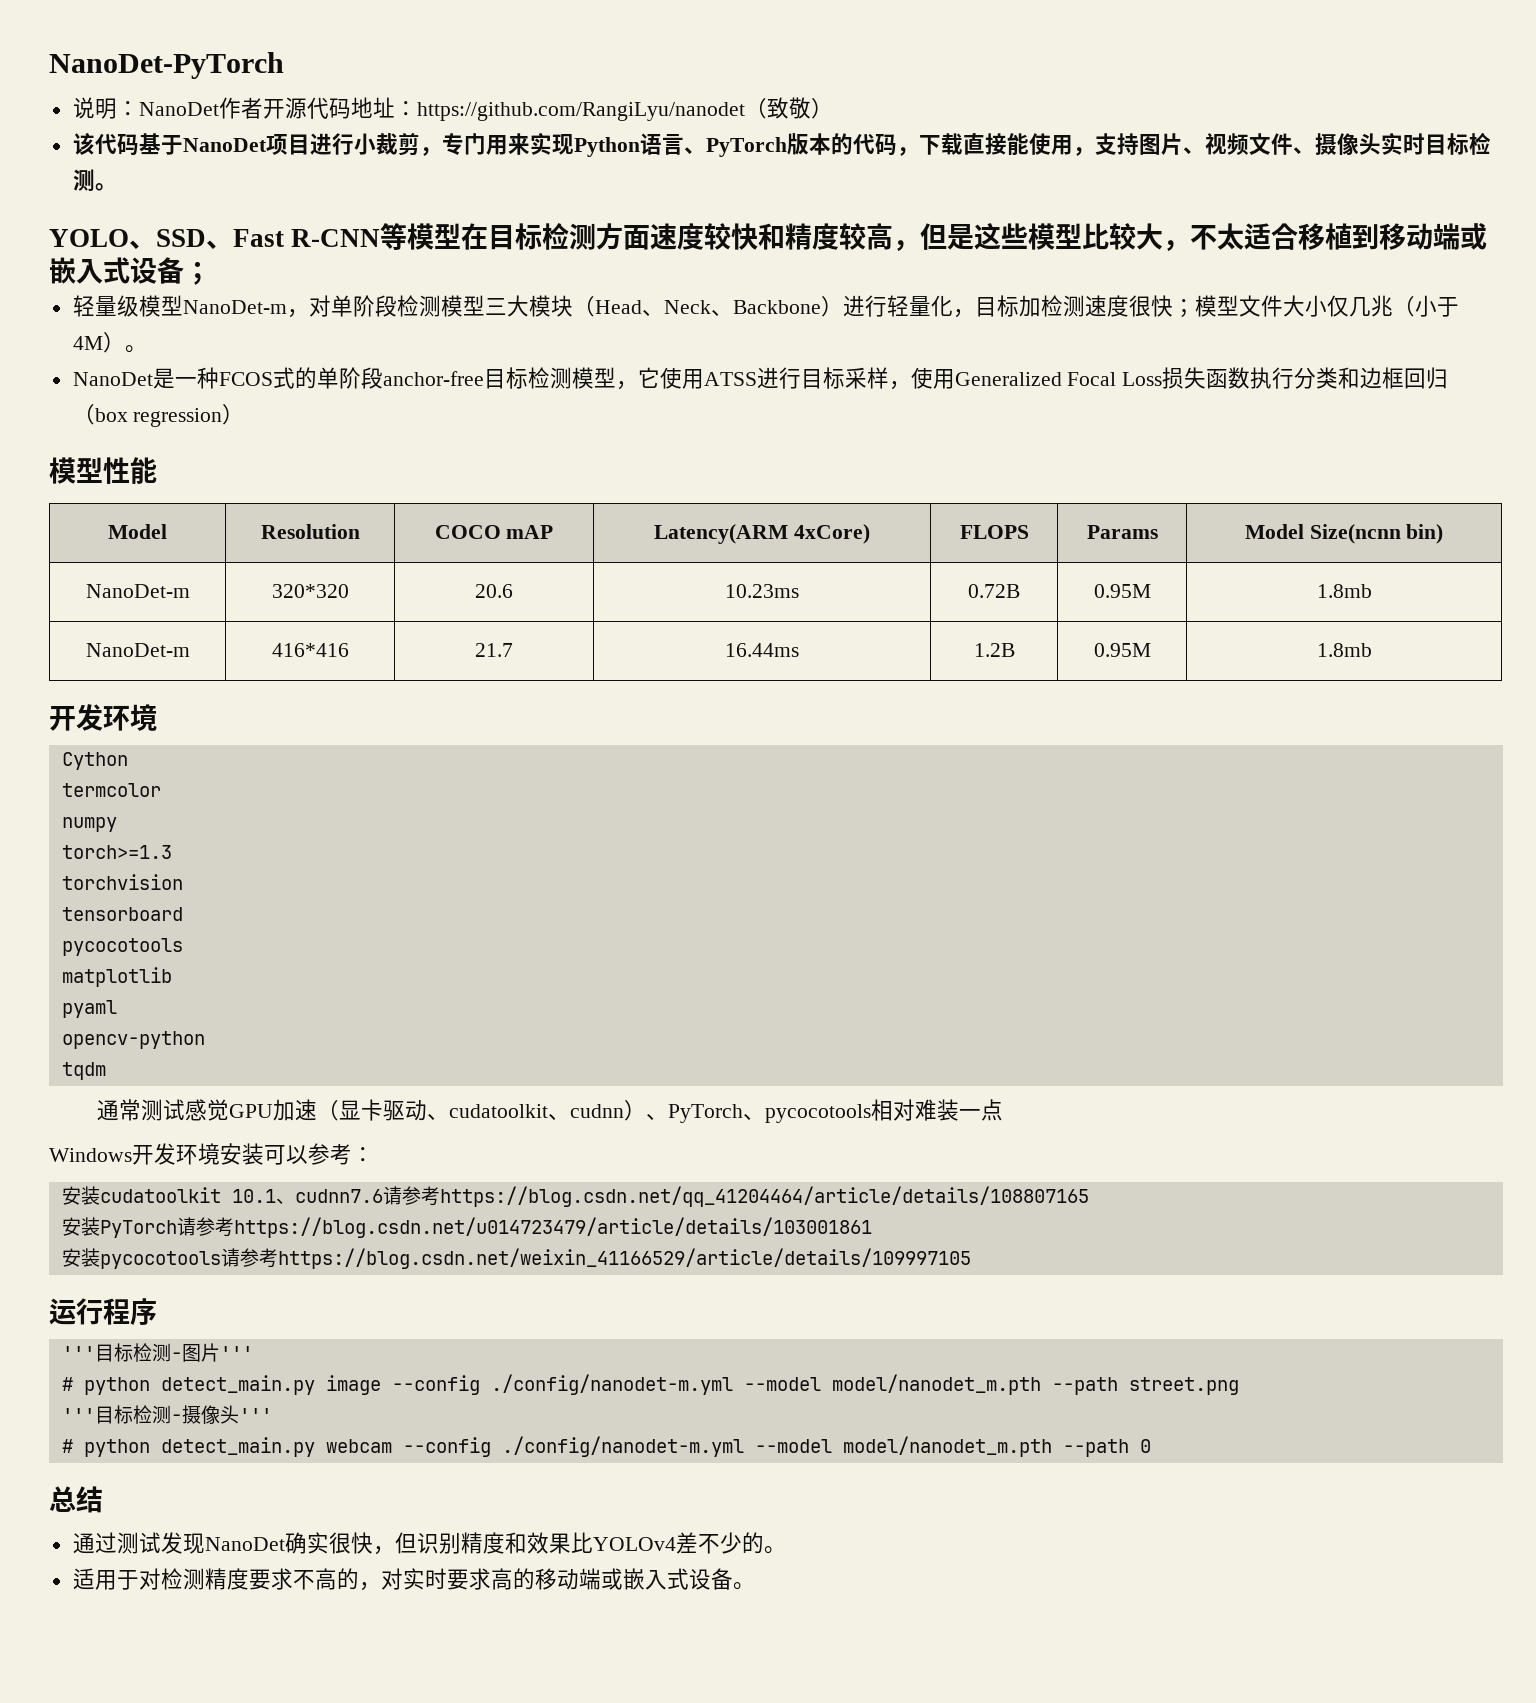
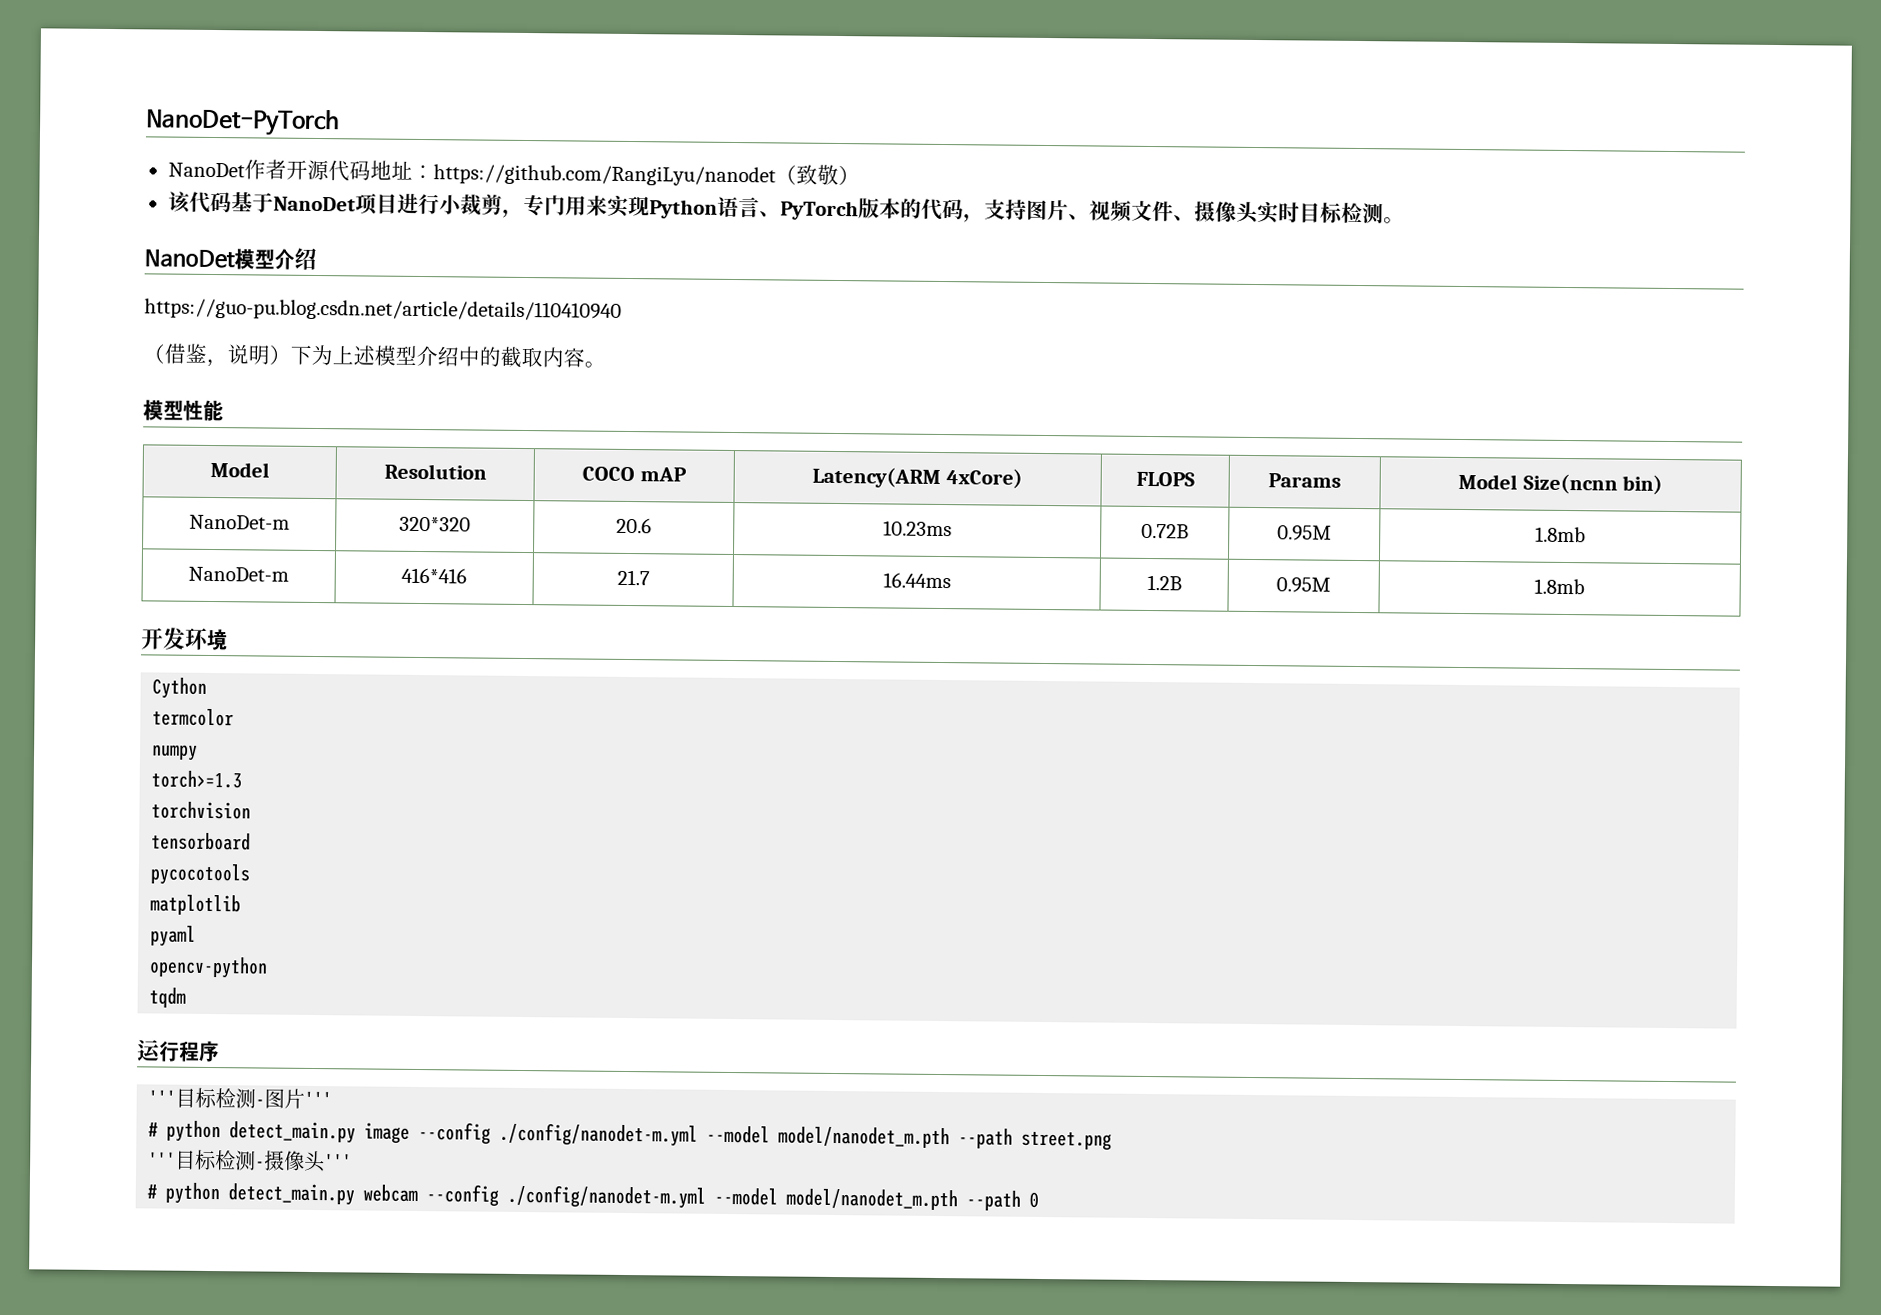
- 说明：NanoDet作者开源代码地址：https://github.com/RangiLyu/nanodet（致敬）
+ NanoDet作者开源代码地址：https://github.com/RangiLyu/nanodet（致敬）
- 该代码基于NanoDet项目进行小裁剪，专门用来实现Python语言、PyTorch版本的代码，下载直接能使用，支持图片、视频文件、摄像头实时目标检测。
+ 该代码基于NanoDet项目进行小裁剪，专门用来实现Python语言、PyTorch版本的代码，支持图片、视频文件、摄像头实时目标检测。
- YOLO、SSD、Fast R-CNN等模型在目标检测方面速度较快和精度较高，但是这些模型比较大，不太适合移植到移动端或嵌入式设备；
- 轻量级模型NanoDet-m，对单阶段检测模型三大模块（Head、Neck、Backbone）进行轻量化，目标加检测速度很快；模型文件大小仅几兆（小于4M）。
- NanoDet是一种FCOS式的单阶段anchor-free目标检测模型，它使用ATSS进行目标采样，使用Generalized Focal Loss损失函数执行分类和边框回归（box regression）
+ NanoDet模型介绍
+ https://guo-pu.blog.csdn.net/article/details/110410940
+ （借鉴，说明）下为上述模型介绍中的截取内容。
- 通常测试感觉GPU加速（显卡驱动、cudatoolkit、cudnn）、PyTorch、pycocotools相对难装一点
- Windows开发环境安装可以参考：
- 安装cudatoolkit 10.1、cudnn7.6请参考https://blog.csdn.net/qq_41204464/article/details/108807165
- 安装PyTorch请参考https://blog.csdn.net/u014723479/article/details/103001861
- 安装pycocotools请参考https://blog.csdn.net/weixin_41166529/article/details/109997105
- 总结
- 通过测试发现NanoDet确实很快，但识别精度和效果比YOLOv4差不少的。
- 适用于对检测精度要求不高的，对实时要求高的移动端或嵌入式设备。

